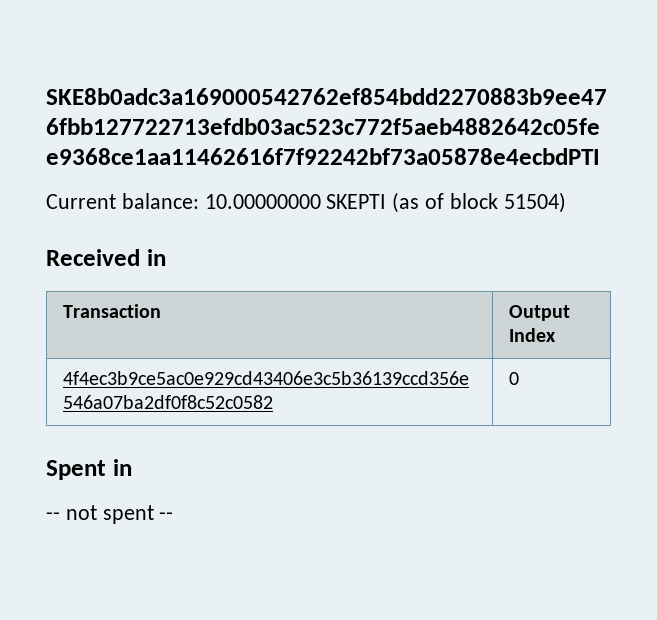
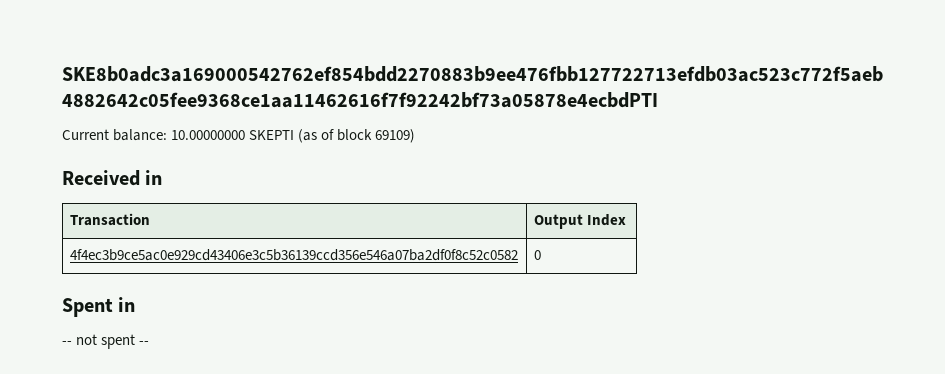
- Current balance: 10.00000000 SKEPTI (as of block 51504)
+ Current balance: 10.00000000 SKEPTI (as of block 69109)

